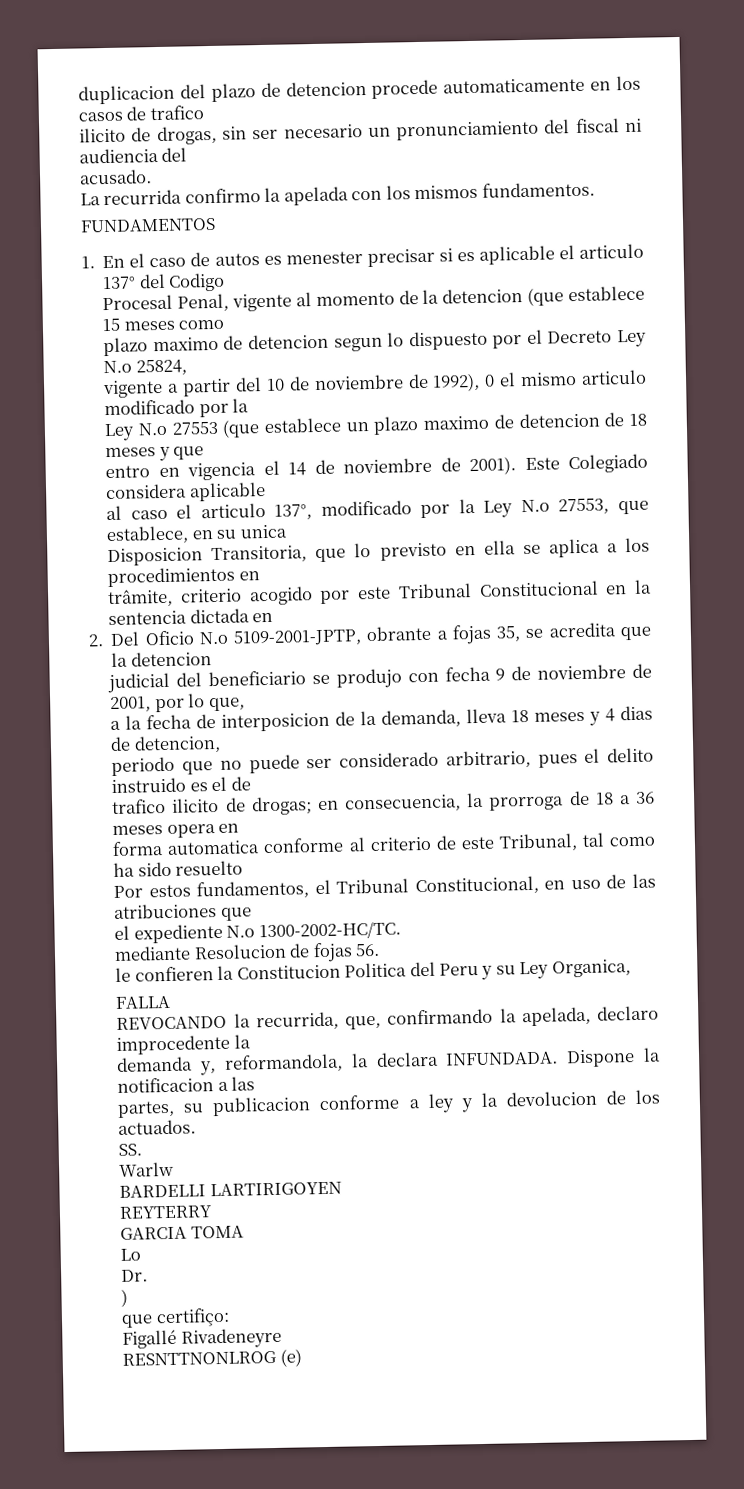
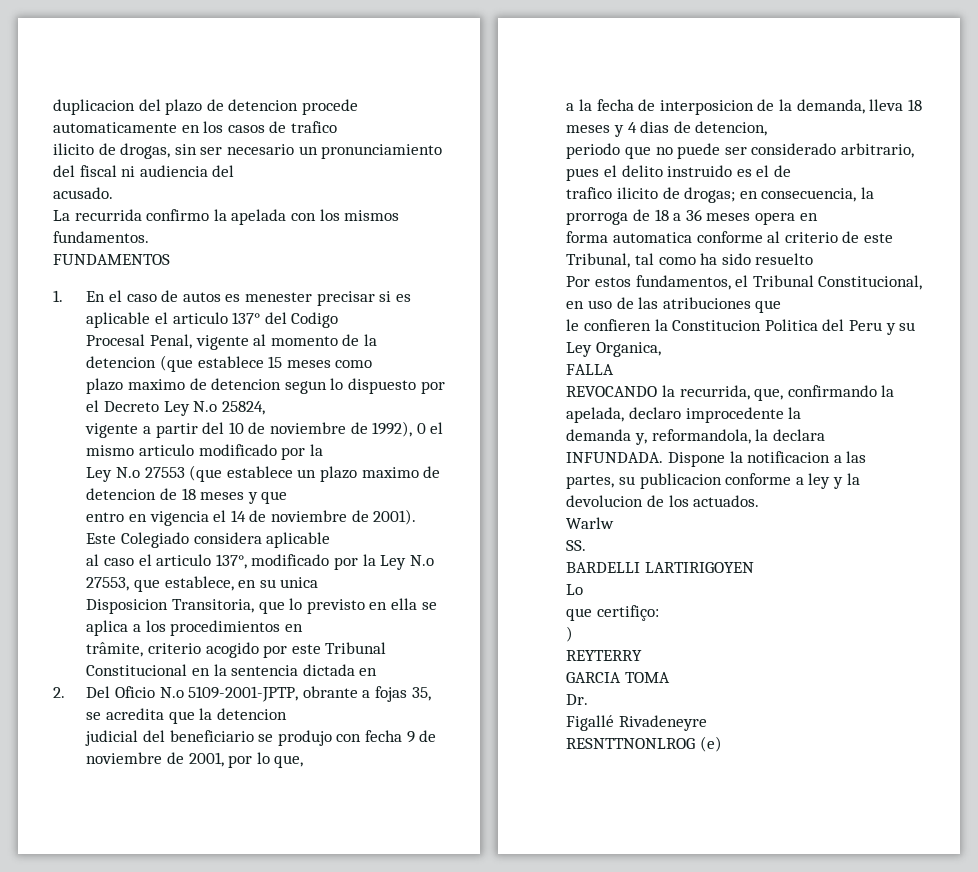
- el expediente N.o 1300-2002-HC/TC.
- mediante Resolucion de fojas 56.
+ Warlw
- Warlw
+ Lo
+ que certifiço:
+ )
- Lo
- )
- que certifiço:

